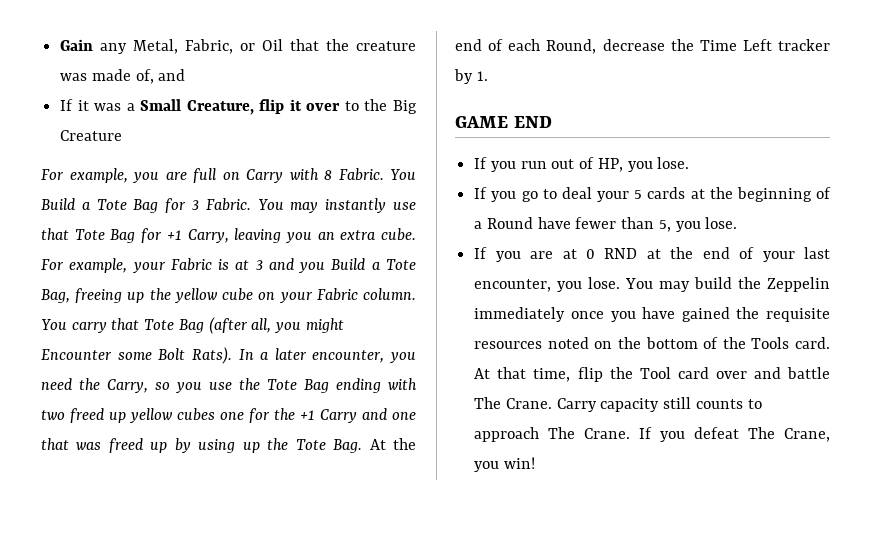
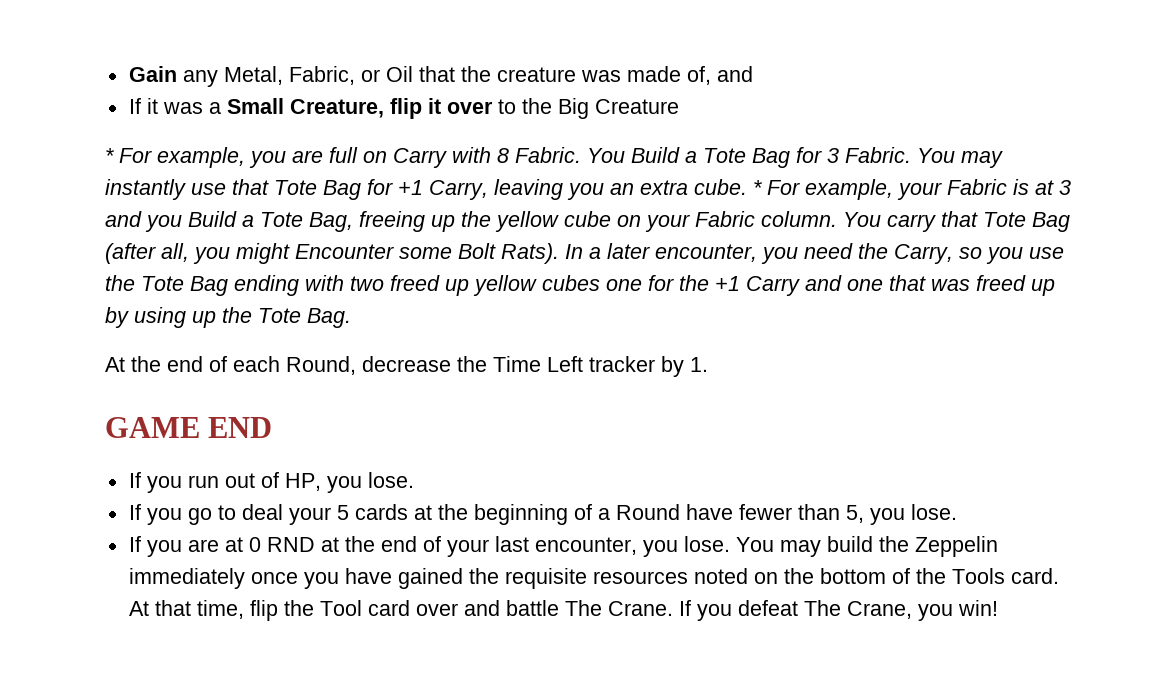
- For example, you are full on Carry with 8 Fabric.
+ * For example, you are full on Carry with 8 Fabric.
- For example, your Fabric is at 3 and you Build a Tote Bag, freeing up the yellow cube on your Fabric column.
+ * For example, your Fabric is at 3 and you Build a Tote Bag, freeing up the yellow cube on your Fabric column.
- In a later encounter, you need the Carry, so you use the Tote Bag ending with two freed up yellow cubes one for the +1 Carry and one that was freed up by using up the Tote Bag. At the end of each Round, decrease the Time Left tracker by 1.
+ In a later encounter, you need the Carry, so you use the Tote Bag ending with two freed up yellow cubes one for the +1 Carry and one that was freed up by using up the Tote Bag.
+ At the end of each Round, decrease the Time Left tracker by 1.
- Carry capacity still counts to approach The Crane.

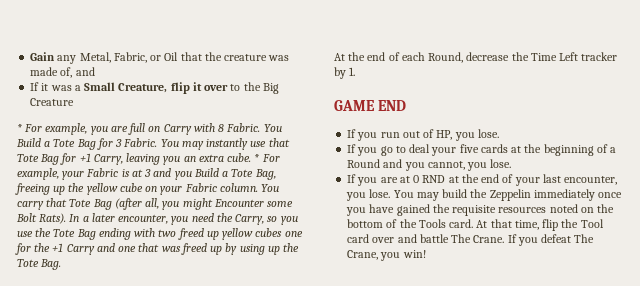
- If you go to deal your 5 cards at the beginning of a Round have fewer than 5, you lose.
+ If you go to deal your five cards at the beginning of a Round and you cannot, you lose.

